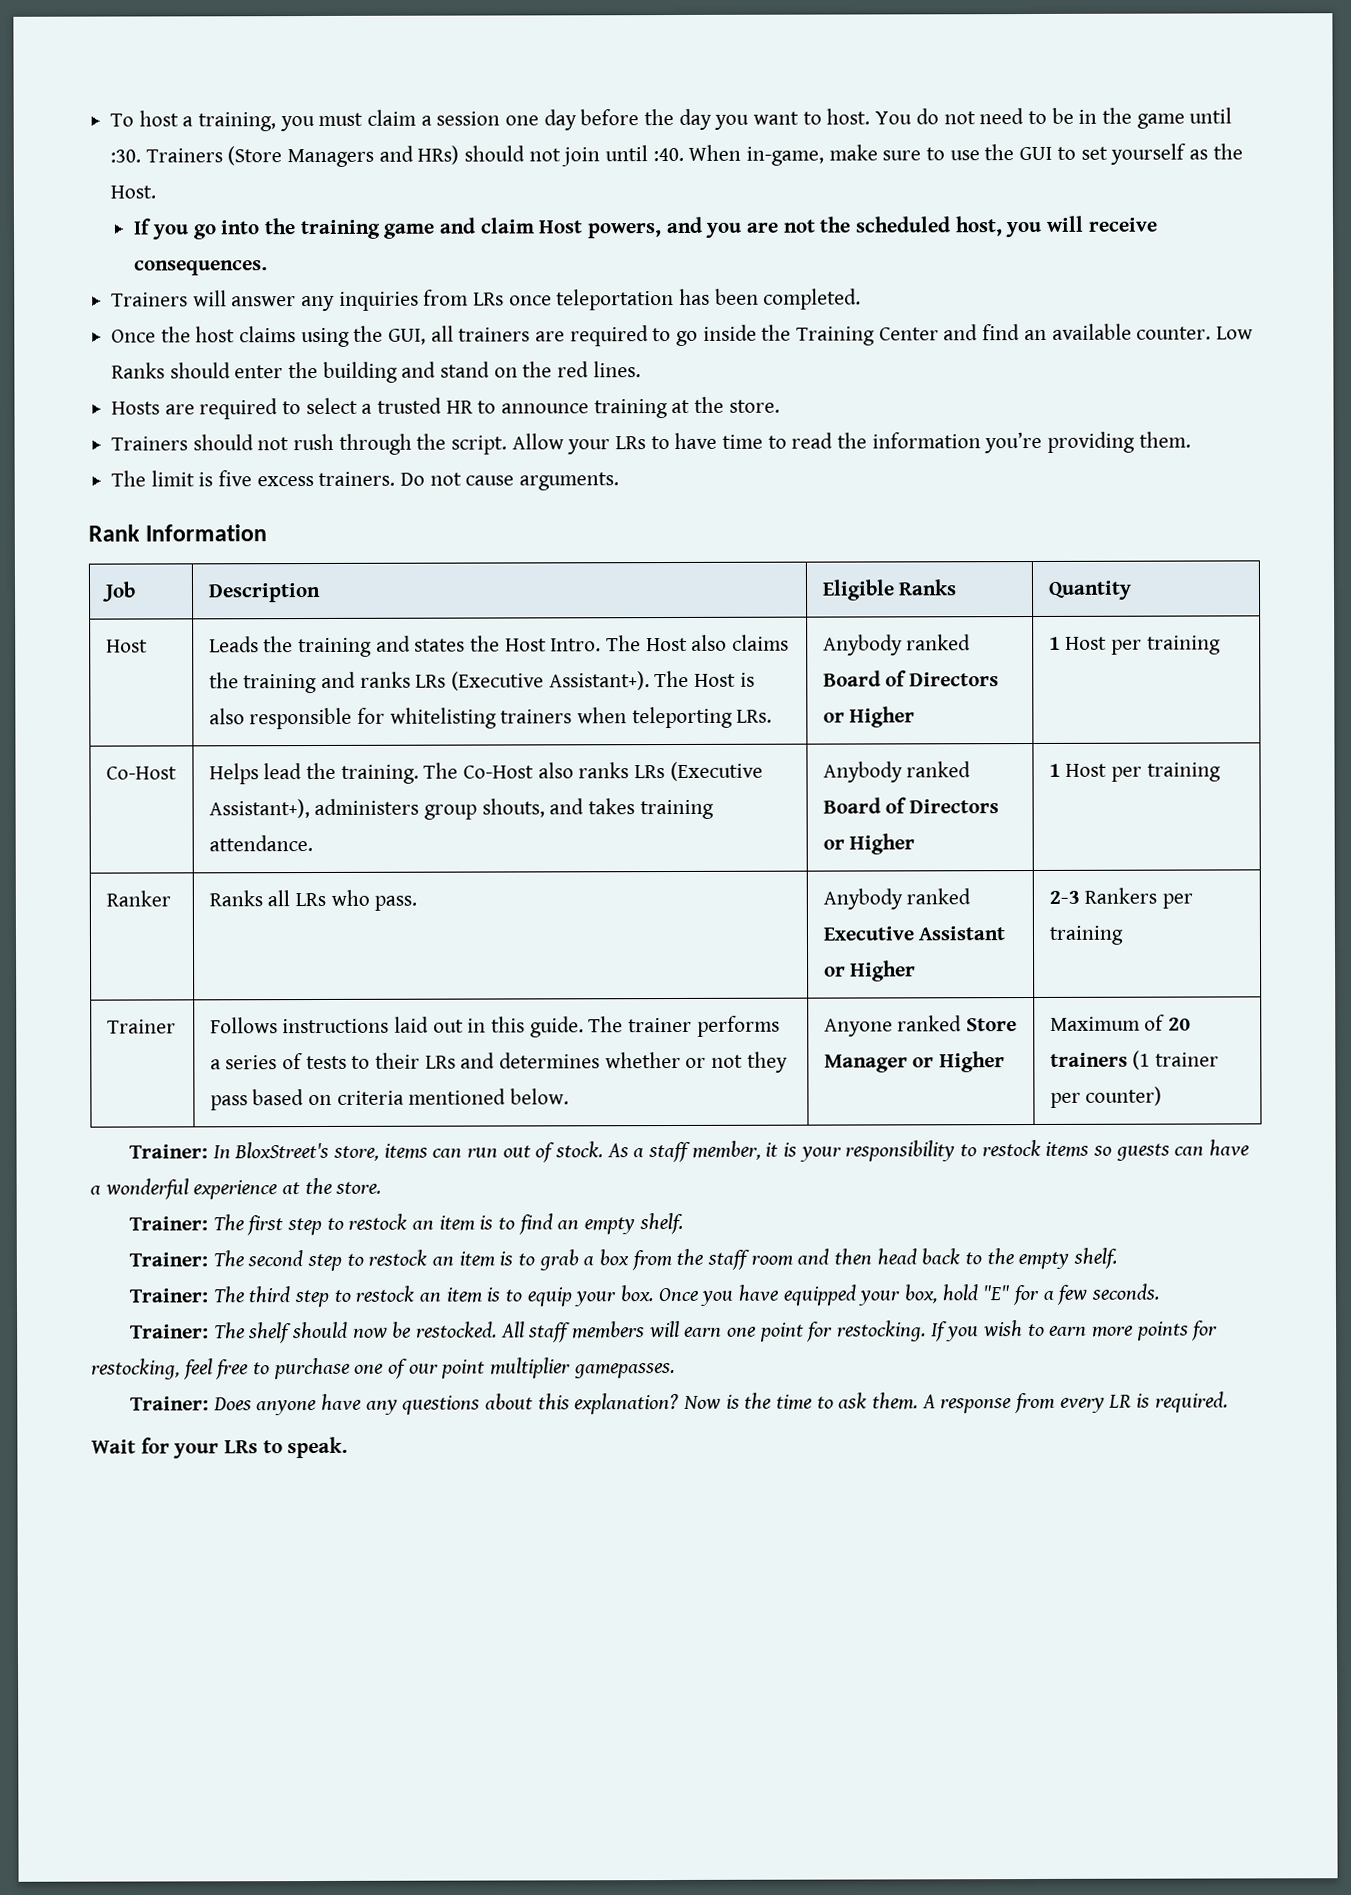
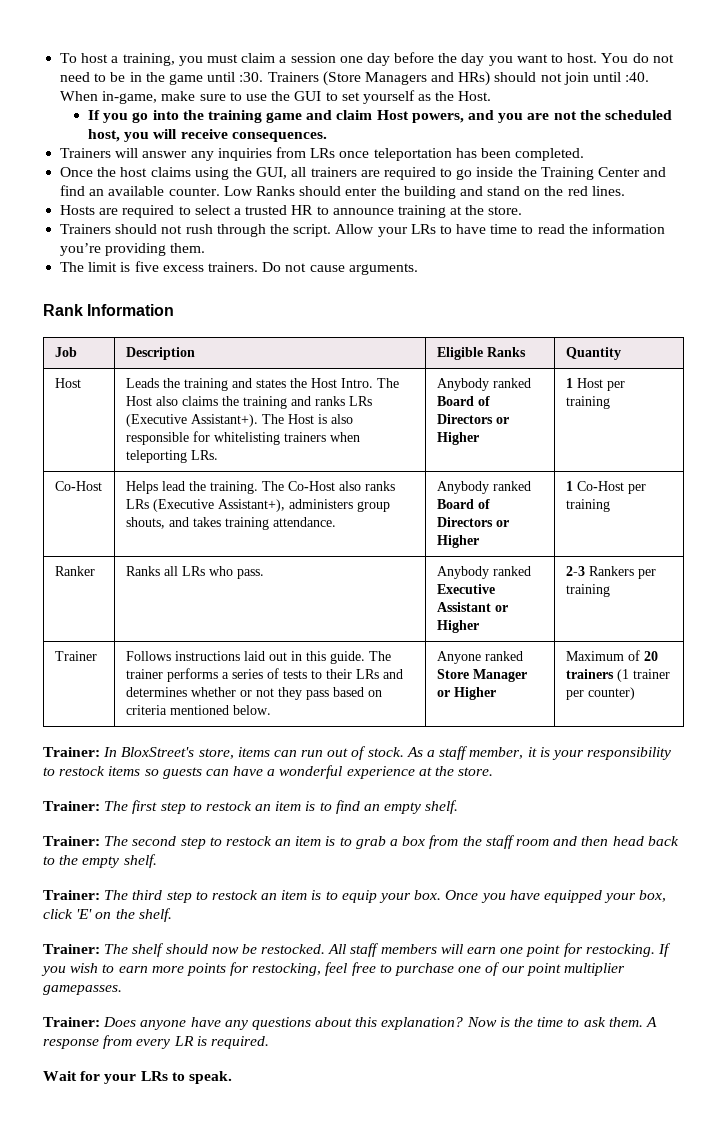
- Co-Host | Helps lead the training. The Co-Host also ranks LRs (Executive Assistant+), administers group shouts, and takes training attendance. | Anybody ranked Board of Directors or Higher | 1 Host per training
+ Co-Host | Helps lead the training. The Co-Host also ranks LRs (Executive Assistant+), administers group shouts, and takes training attendance. | Anybody ranked Board of Directors or Higher | 1 Co-Host per training
- Once you have equipped your box, hold "E" for a few seconds.
+ Once you have equipped your box, click 'E' on the shelf.

